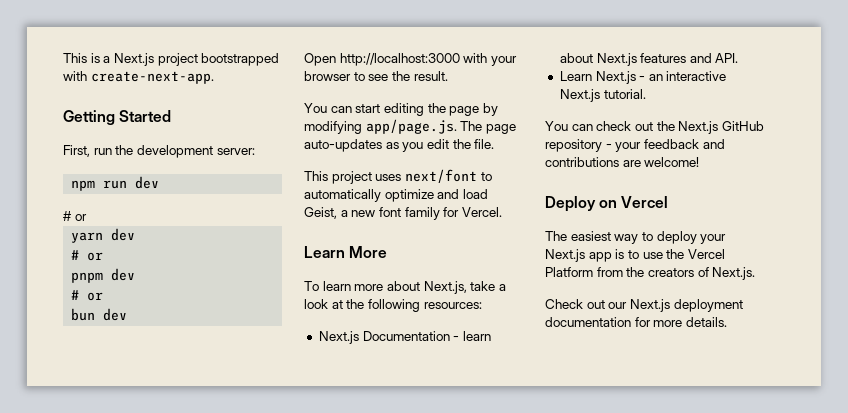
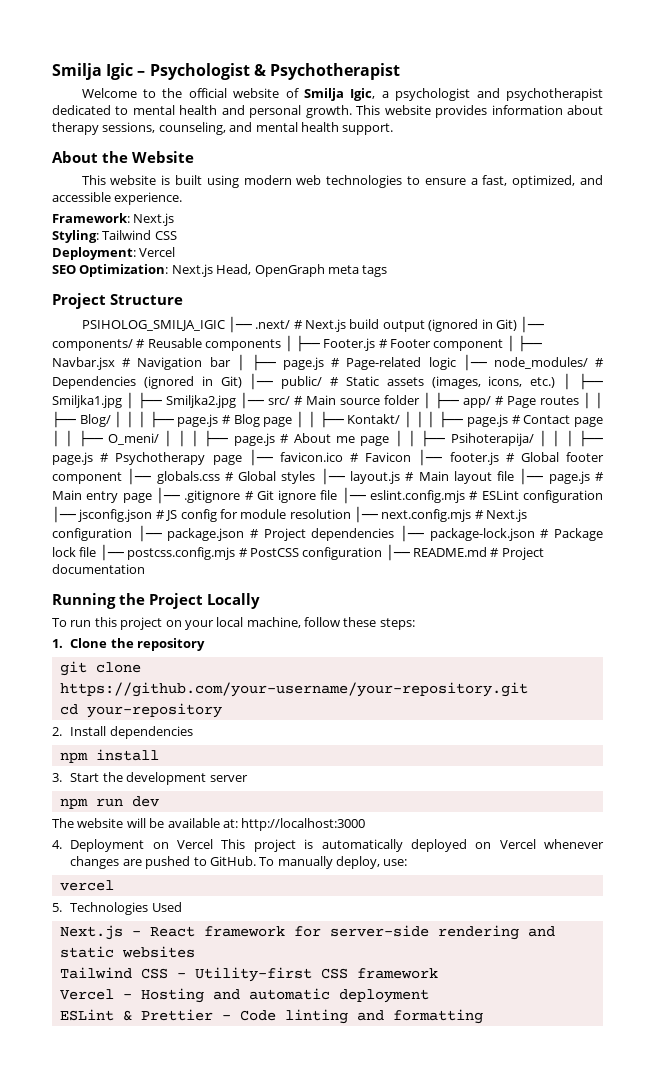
- This is a Next.js project bootstrapped with create-next-app.
- Getting Started
- First, run the development server:
+ Smilja Igic – Psychologist & Psychotherapist
+ Welcome to the official website of Smilja Igic, a psychologist and psychotherapist dedicated to mental health and personal growth. This website provides information about therapy sessions, counseling, and mental health support.
+ About the Website
+ This website is built using modern web technologies to ensure a fast, optimized, and accessible experience.
+ Framework: Next.js
+ Styling: Tailwind CSS
+ Deployment: Vercel
+ SEO Optimization: Next.js Head, OpenGraph meta tags
+ Project Structure
+ PSIHOLOG_SMILJA_IGIC │── .next/ # Next.js build output (ignored in Git) │── components/ # Reusable components │ ├── Footer.js # Footer component │ ├── Navbar.jsx # Navigation bar │ ├── page.js # Page-related logic │── node_modules/ # Dependencies (ignored in Git) │── public/ # Static assets (images, icons, etc.) │ ├── Smiljka1.jpg │ ├── Smiljka2.jpg │── src/ # Main source folder │ ├── app/ # Page routes │ │ ├── Blog/ │ │ │ ├── page.js # Blog page │ │ ├── Kontakt/ │ │ │ ├── page.js # Contact page │ │ ├── O_meni/ │ │ │ ├── page.js # About me page │ │ ├── Psihoterapija/ │ │ │ ├── page.js # Psychotherapy page │── favicon.ico # Favicon │── footer.js # Global footer component │── globals.css # Global styles │── layout.js # Main layout file │── page.js # Main entry page │── .gitignore # Git ignore file │── eslint.config.mjs # ESLint configuration │── jsconfig.json # JS config for module resolution │── next.config.mjs # Next.js configuration │── package.json # Project dependencies │── package-lock.json # Package lock file │── postcss.config.mjs # PostCSS configuration │── README.md # Project documentation
+ Running the Project Locally
+ To run this project on your local machine, follow these steps:
+ 1. Clone the repository
+ git clone https://github.com/your-username/your-repository.git
+ cd your-repository
+ 2. Install dependencies
+ npm install
+ 3. Start the development server
  npm run dev
- # or
- yarn dev
- # or
- pnpm dev
- # or
- bun dev
- Open http://localhost:3000 with your browser to see the result.
- You can start editing the page by modifying app/page.js. The page auto-updates as you edit the file.
- This project uses next/font to automatically optimize and load Geist, a new font family for Vercel.
- Learn More
- To learn more about Next.js, take a look at the following resources:
- Next.js Documentation - learn about Next.js features and API.
- Learn Next.js - an interactive Next.js tutorial.
- You can check out the Next.js GitHub repository - your feedback and contributions are welcome!
- Deploy on Vercel
- The easiest way to deploy your Next.js app is to use the Vercel Platform from the creators of Next.js.
- Check out our Next.js deployment documentation for more details.
+ The website will be available at: http://localhost:3000
+ 4. Deployment on Vercel This project is automatically deployed on Vercel whenever changes are pushed to GitHub. To manually deploy, use:
+ vercel
+ 5. Technologies Used
+ Next.js – React framework for server-side rendering and static websites
+ Tailwind CSS – Utility-first CSS framework
+ Vercel – Hosting and automatic deployment
+ ESLint & Prettier – Code linting and formatting

